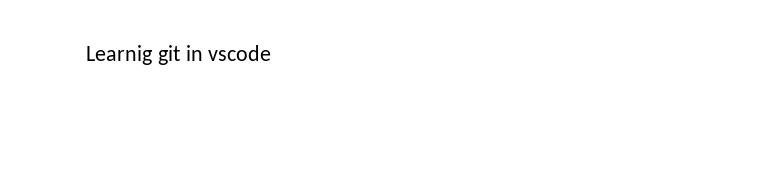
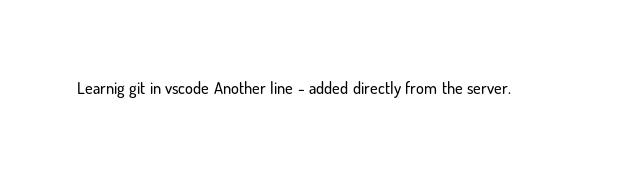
- Learnig git in vscode
+ Learnig git in vscode Another line - added directly from the server.

